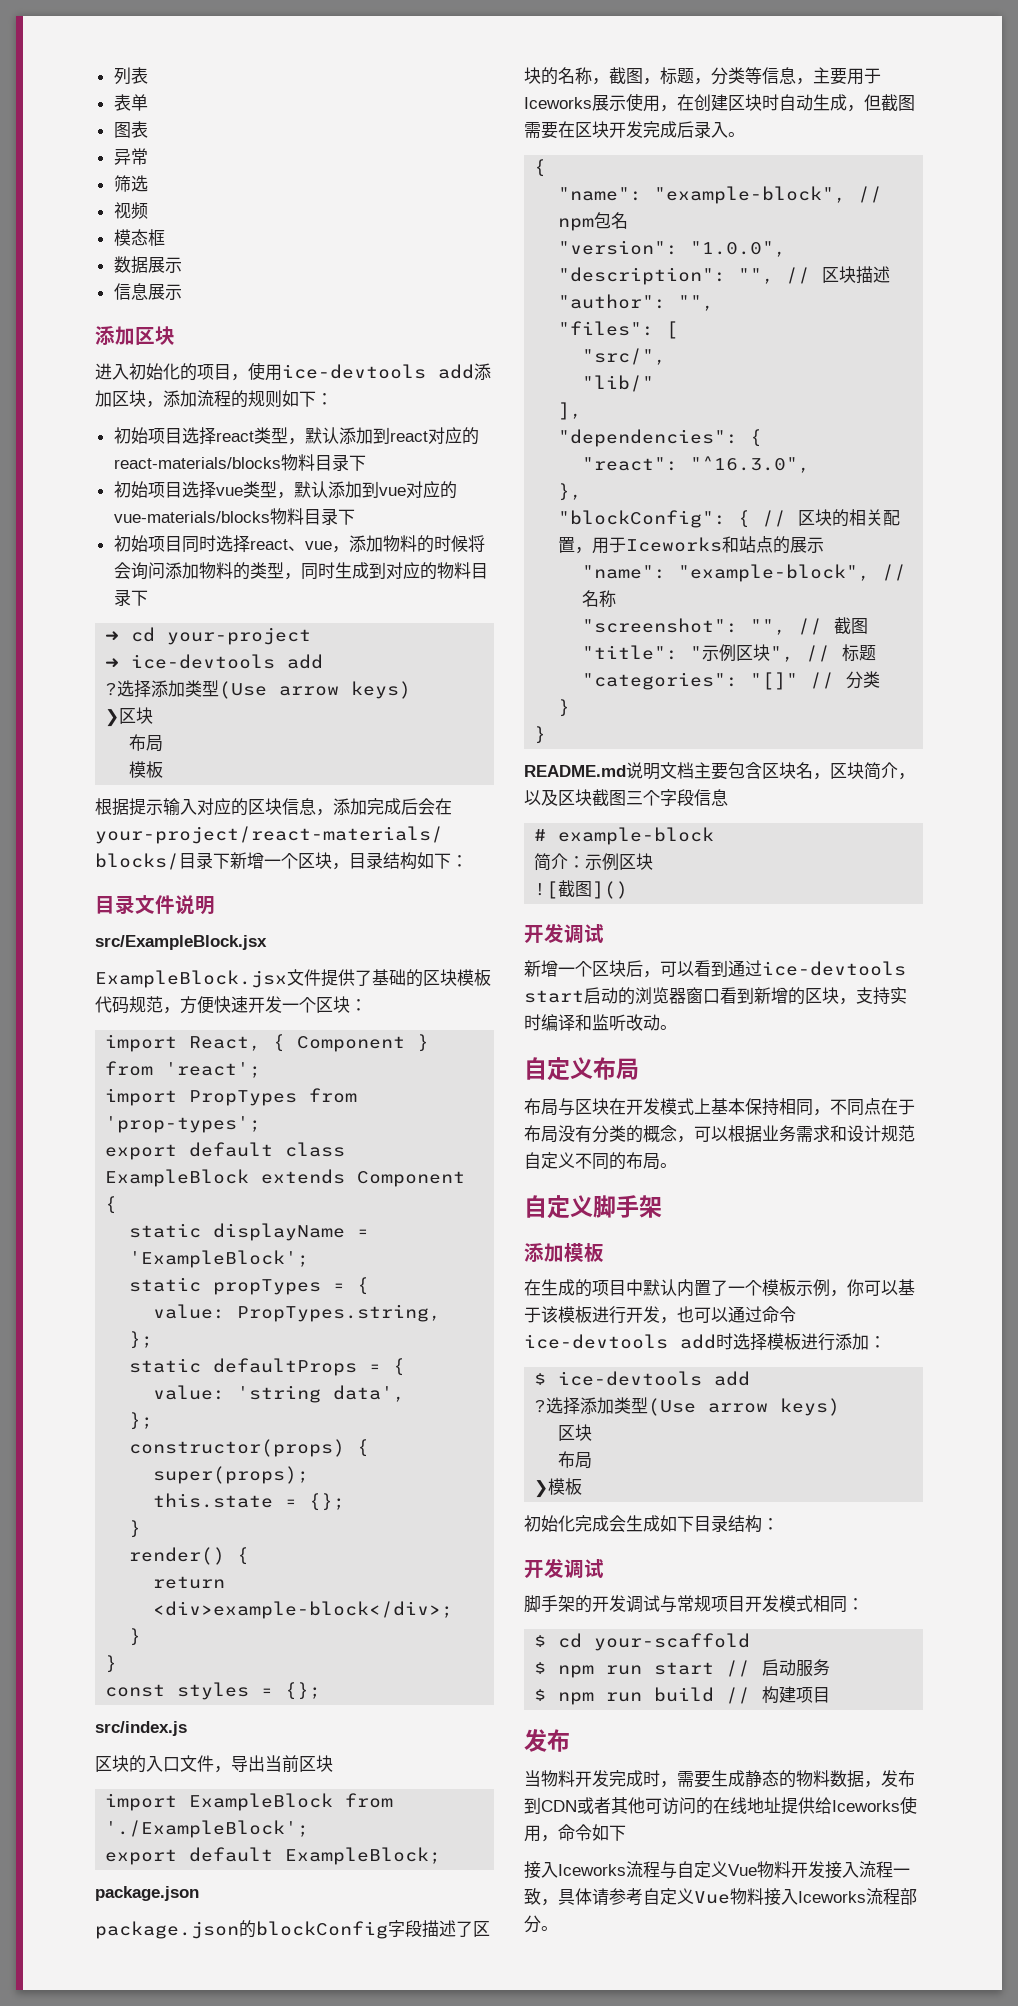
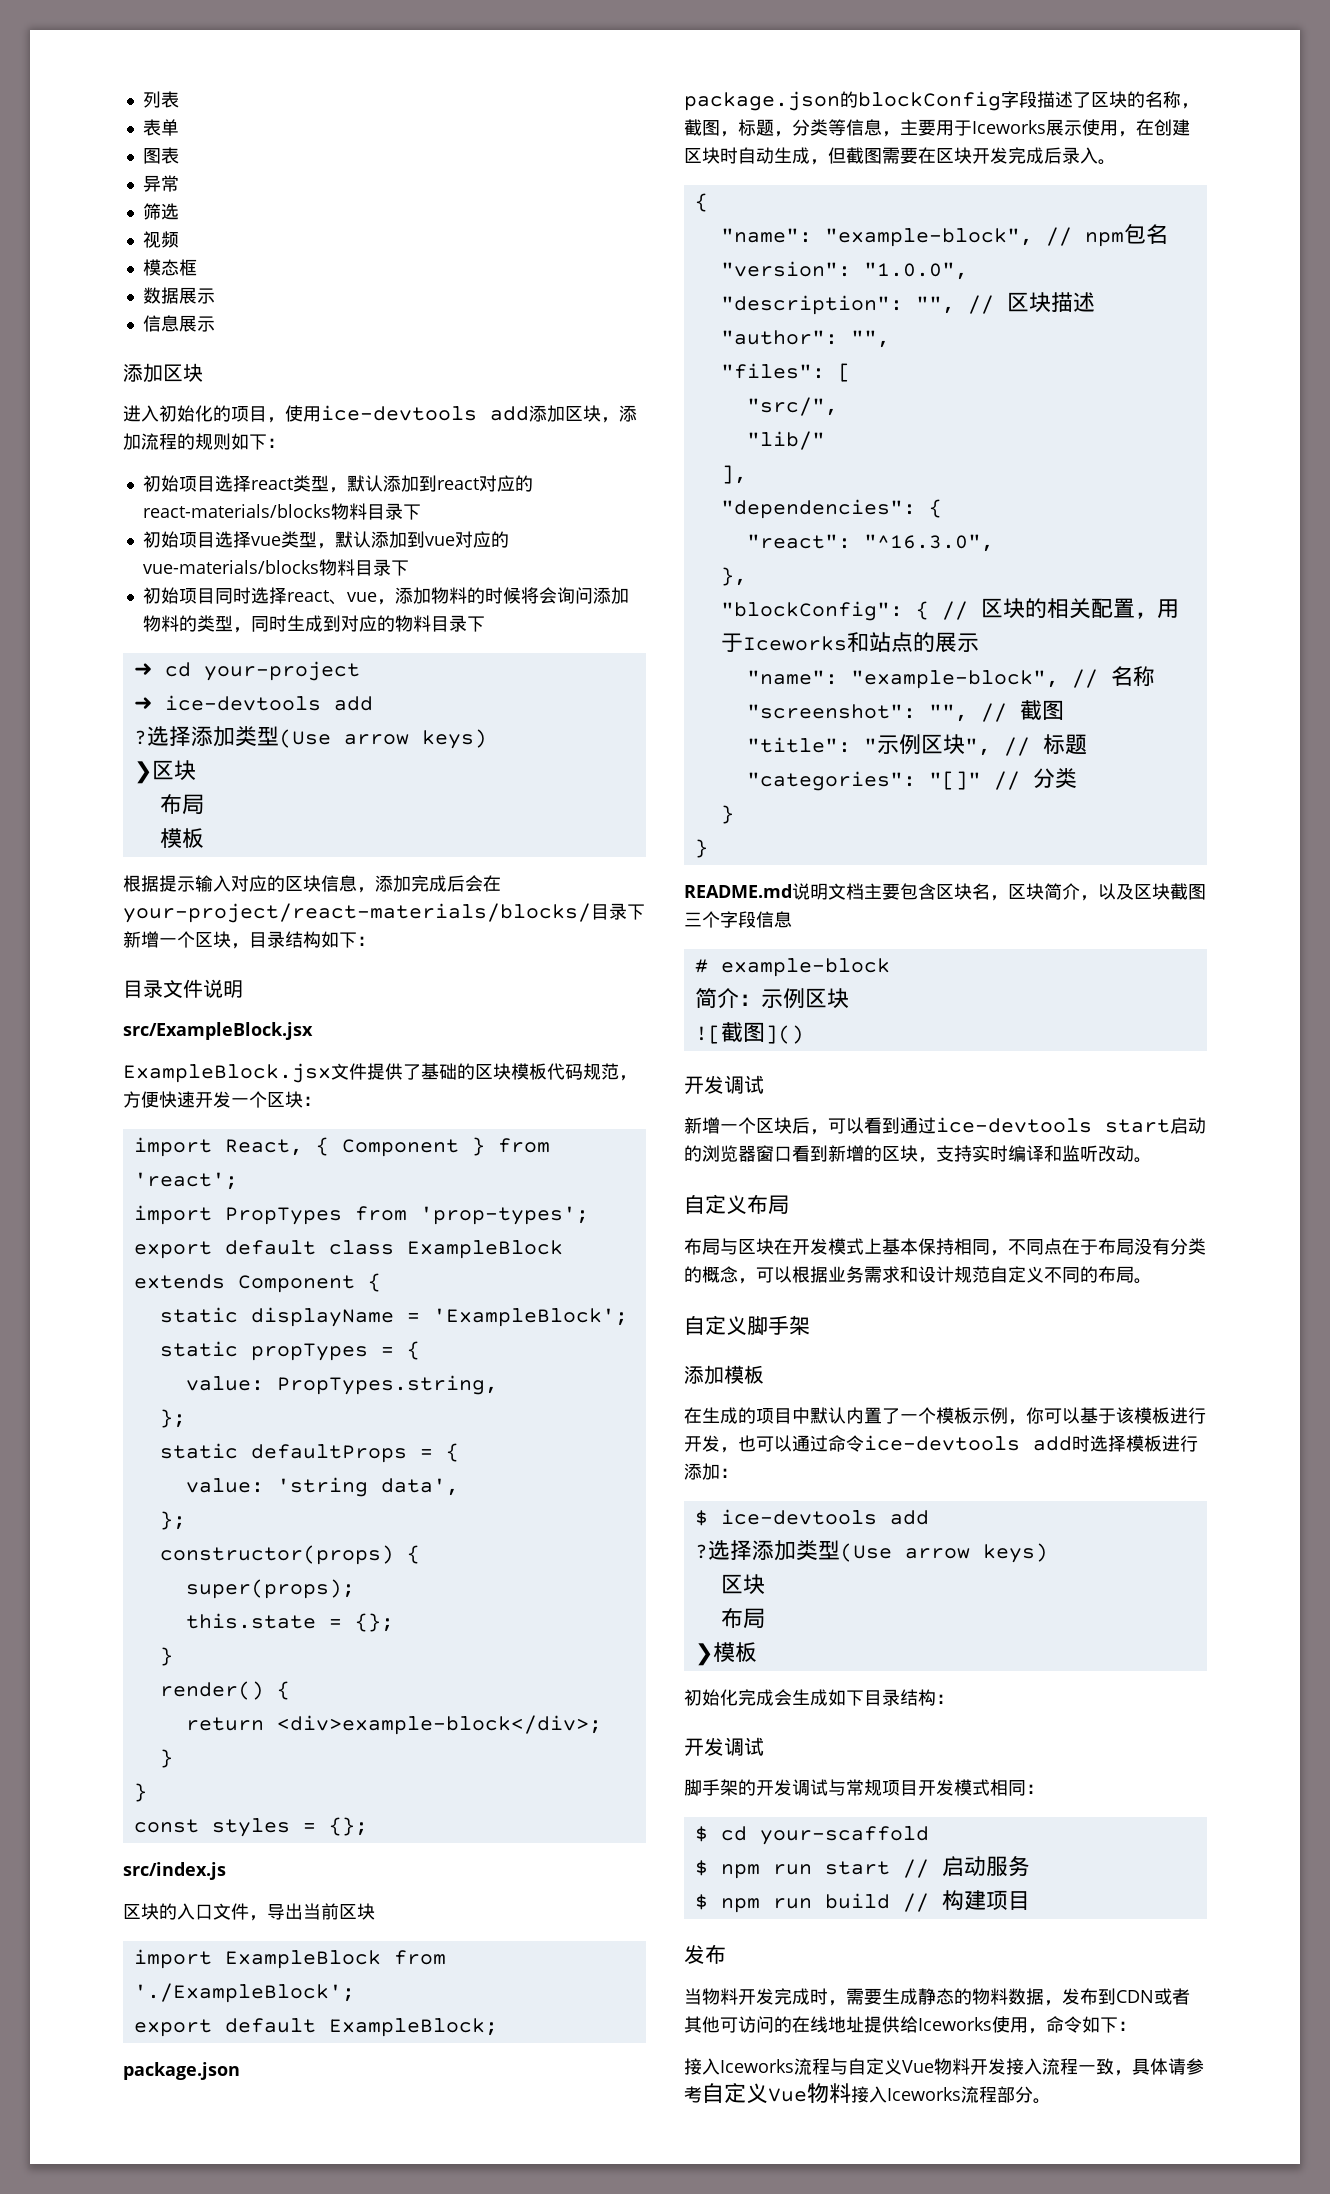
- 当物料开发完成时，需要生成静态的物料数据，发布到CDN或者其他可访问的在线地址提供给Iceworks使用，命令如下
+ 当物料开发完成时，需要生成静态的物料数据，发布到CDN或者其他可访问的在线地址提供给Iceworks使用，命令如下：

